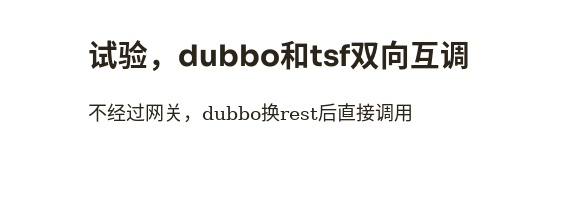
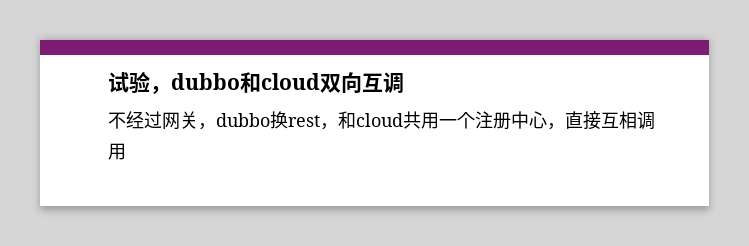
- 试验，dubbo和tsf双向互调
+ 试验，dubbo和cloud双向互调
- 不经过网关，dubbo换rest后直接调用
+ 不经过网关，dubbo换rest，和cloud共用一个注册中心，直接互相调用

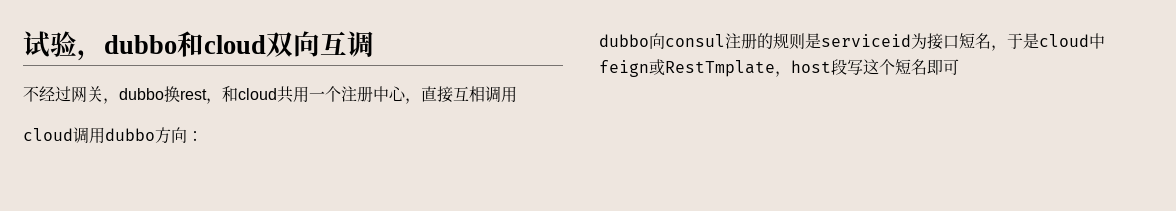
+ cloud调用dubbo方向：
+ dubbo向consul注册的规则是serviceid为接口短名，于是cloud中feign或RestTmplate，host段写这个短名即可

